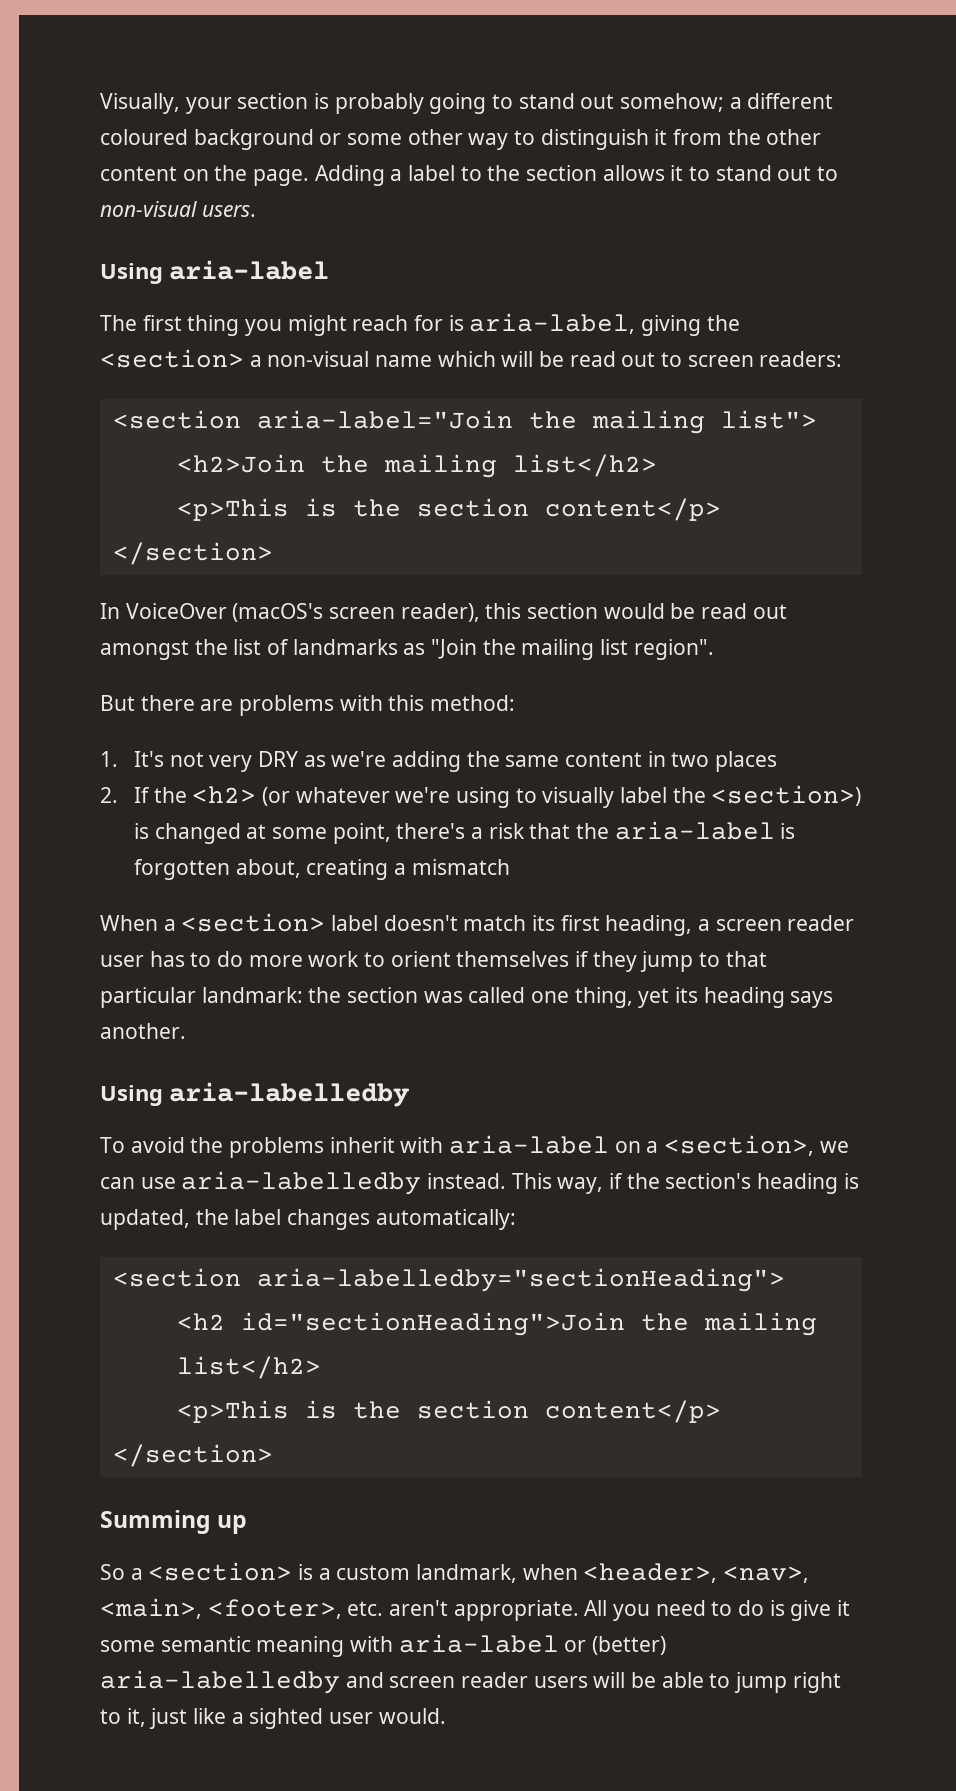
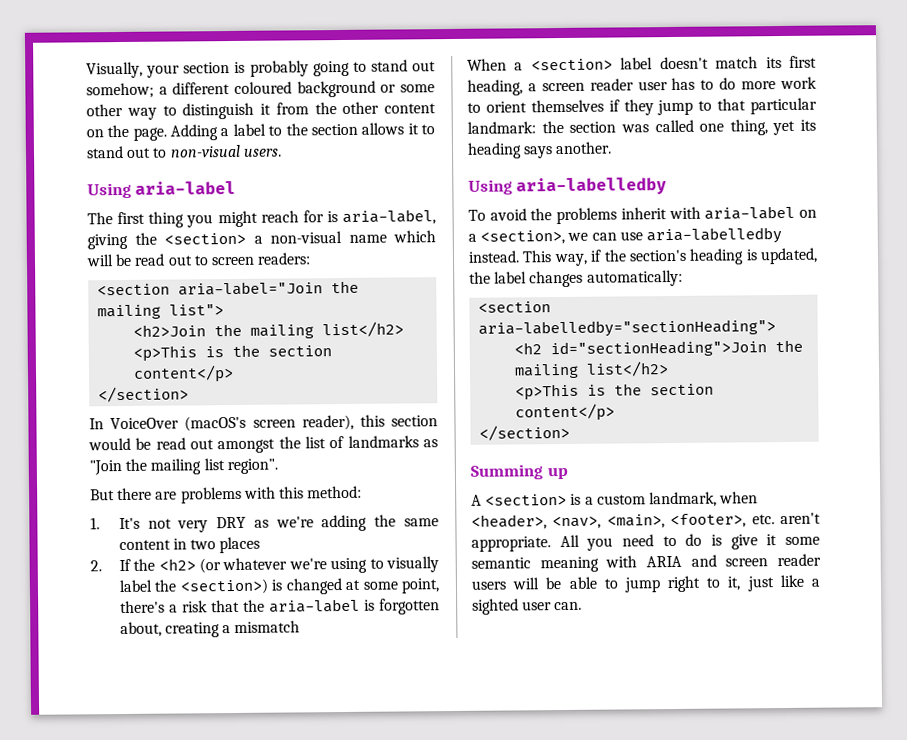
- So a <section> is a custom landmark, when <header>, <nav>, <main>, <footer>, etc. aren't appropriate.
+ A <section> is a custom landmark, when <header>, <nav>, <main>, <footer>, etc. aren't appropriate.
- All you need to do is give it some semantic meaning with aria-label or (better) aria-labelledby and screen reader users will be able to jump right to it, just like a sighted user would.
+ All you need to do is give it some semantic meaning with ARIA and screen reader users will be able to jump right to it, just like a sighted user can.

